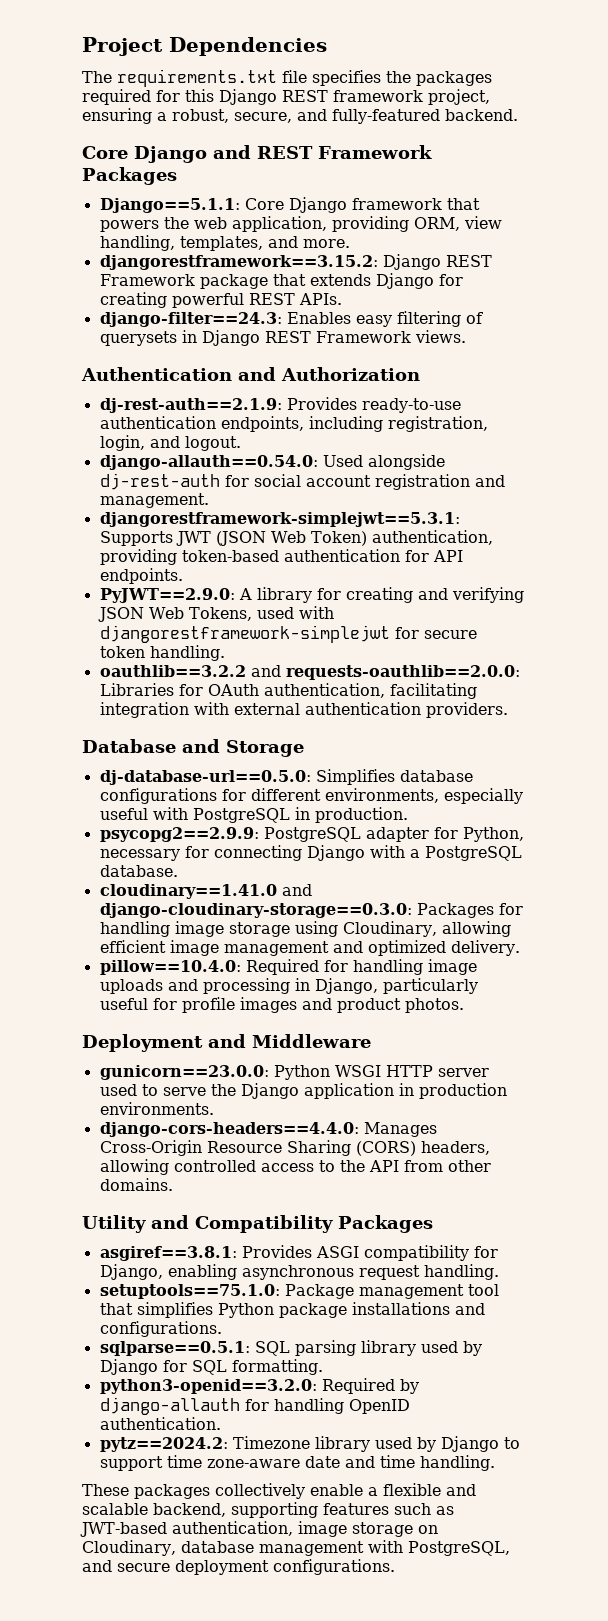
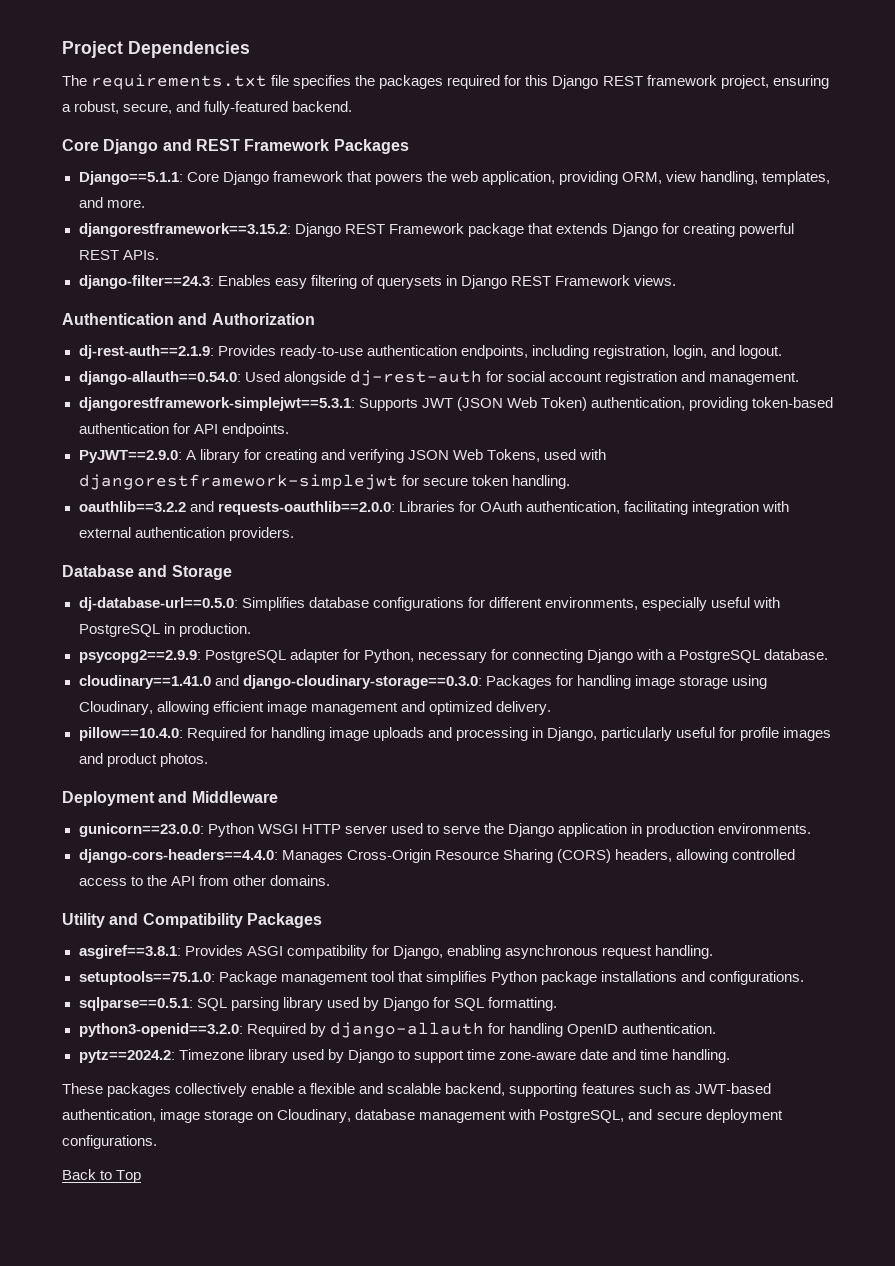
+ Back to Top

